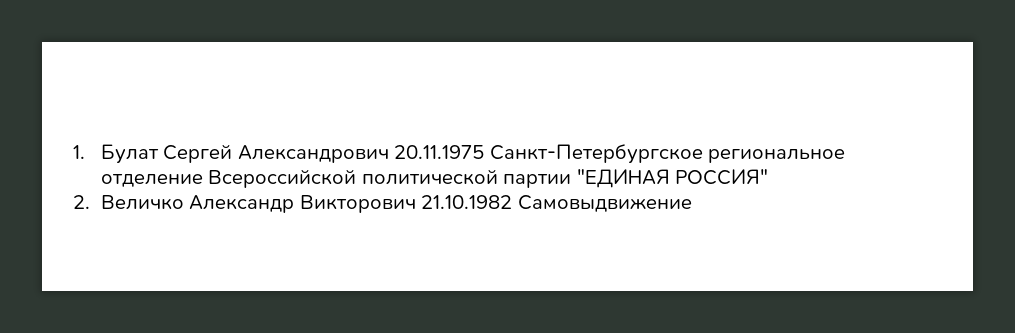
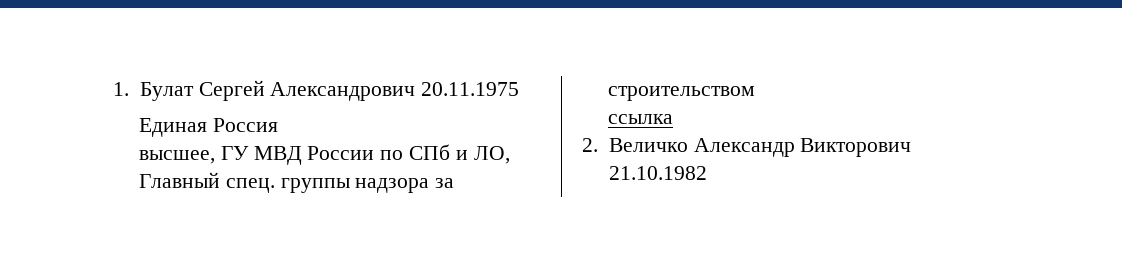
- 1. Булат Сергей Александрович 20.11.1975 Санкт-Петербургское региональное отделение Всероссийской политической партии "ЕДИНАЯ РОССИЯ"
+ 1. Булат Сергей Александрович 20.11.1975
+ Единая Россия
+ высшее, ГУ МВД России по СПб и ЛО, Главный спец. группы надзора за строительством
+ ссылка
- 2. Величко Александр Викторович 21.10.1982 Самовыдвижение
+ 2. Величко Александр Викторович 21.10.1982

